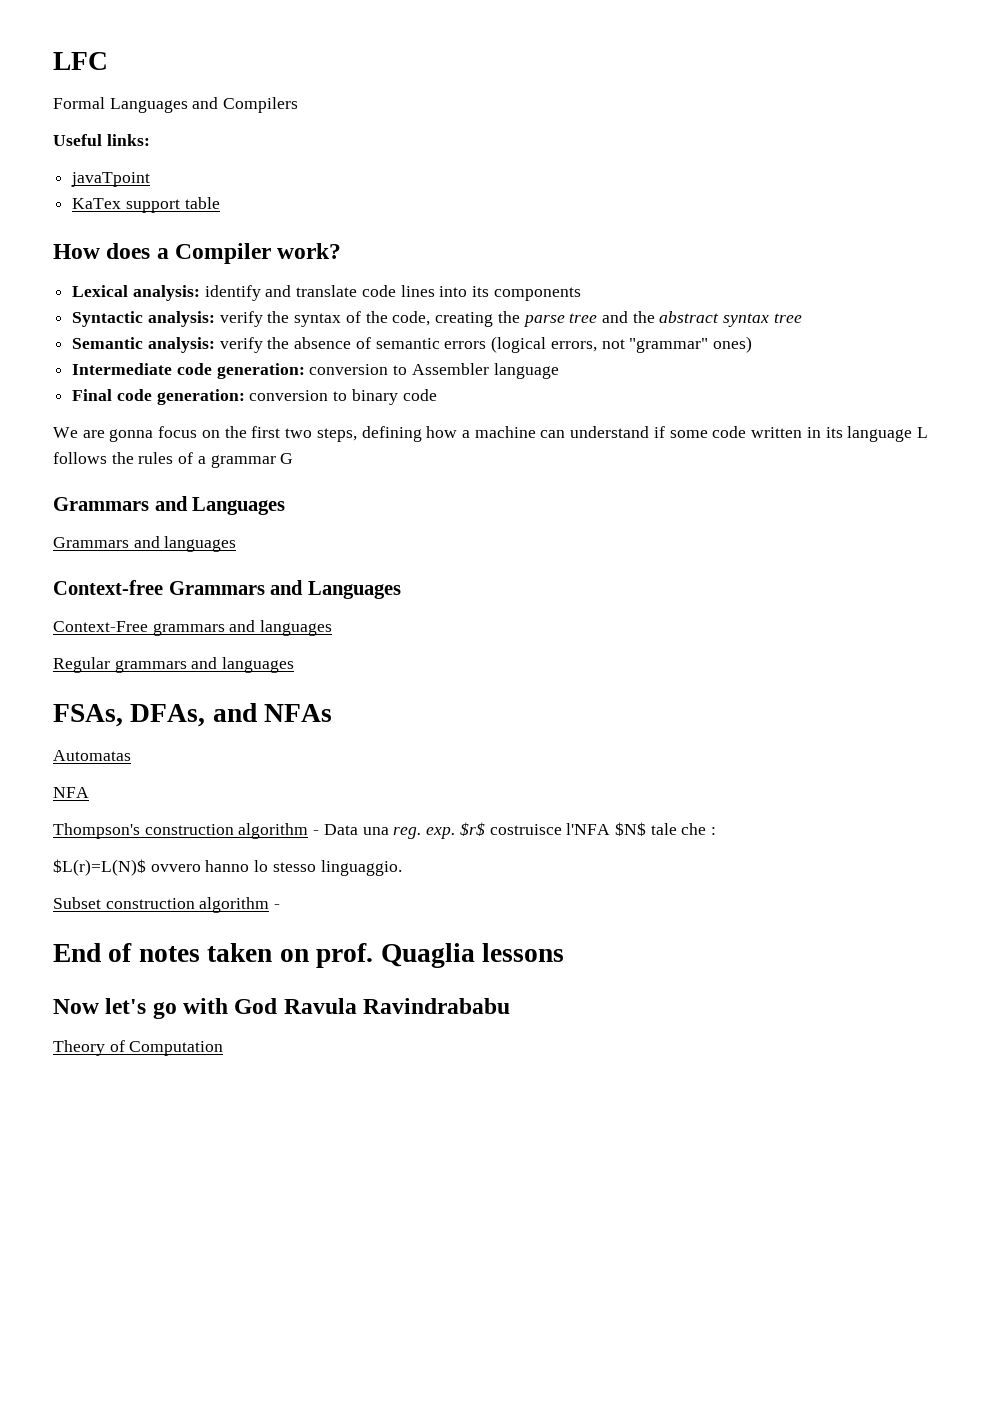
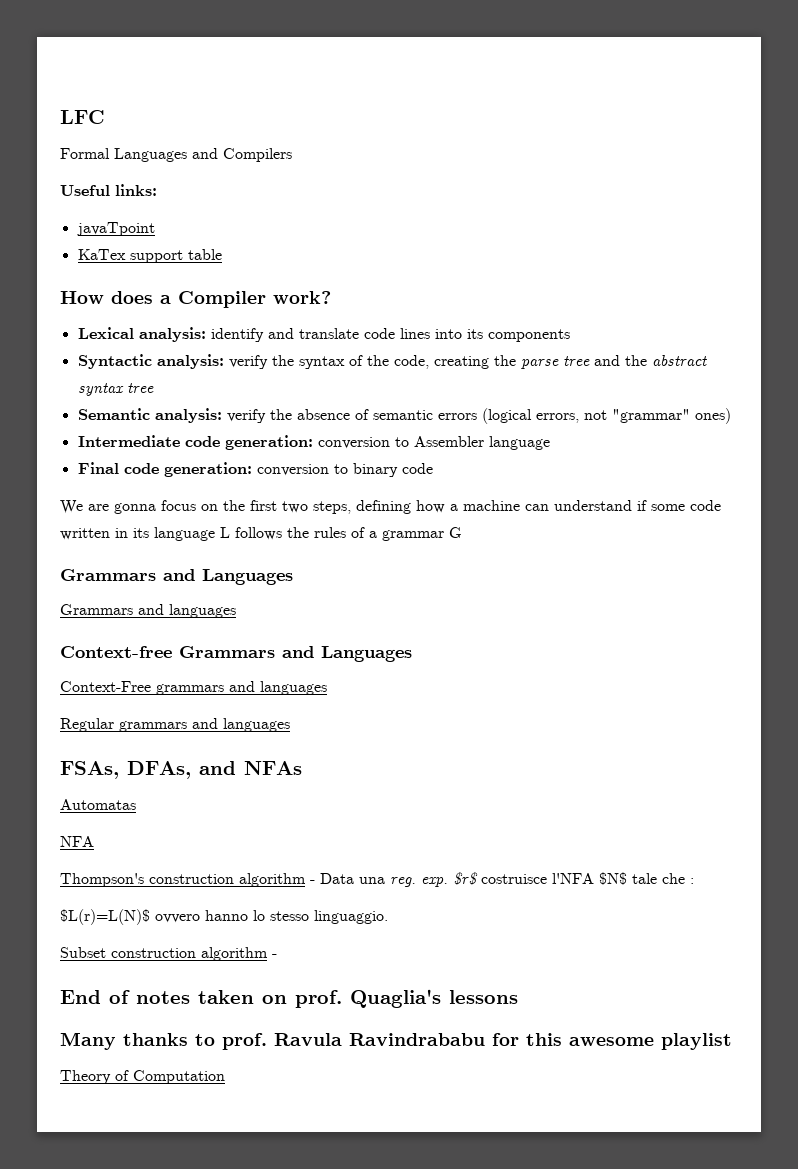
- End of notes taken on prof. Quaglia lessons
+ End of notes taken on prof. Quaglia's lessons
- Now let's go with God Ravula Ravindrababu
+ Many thanks to prof. Ravula Ravindrababu for this awesome playlist

